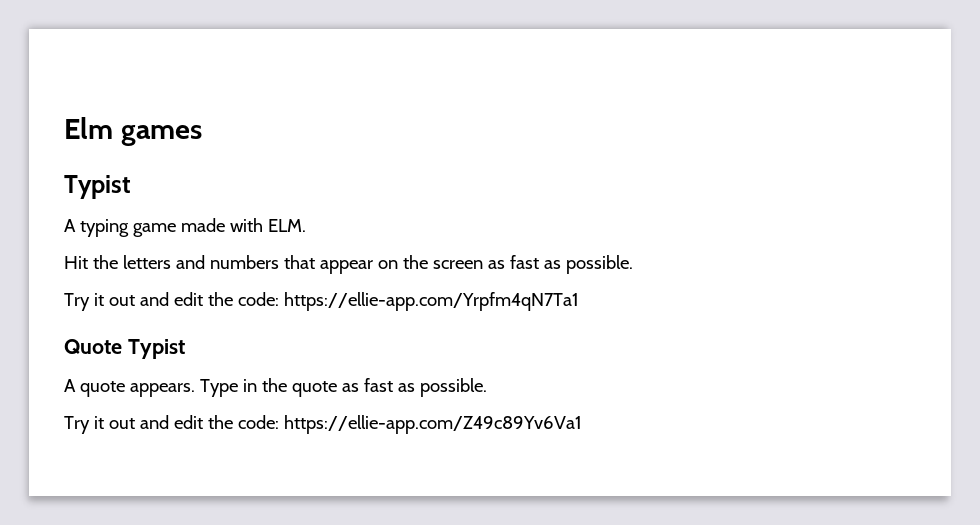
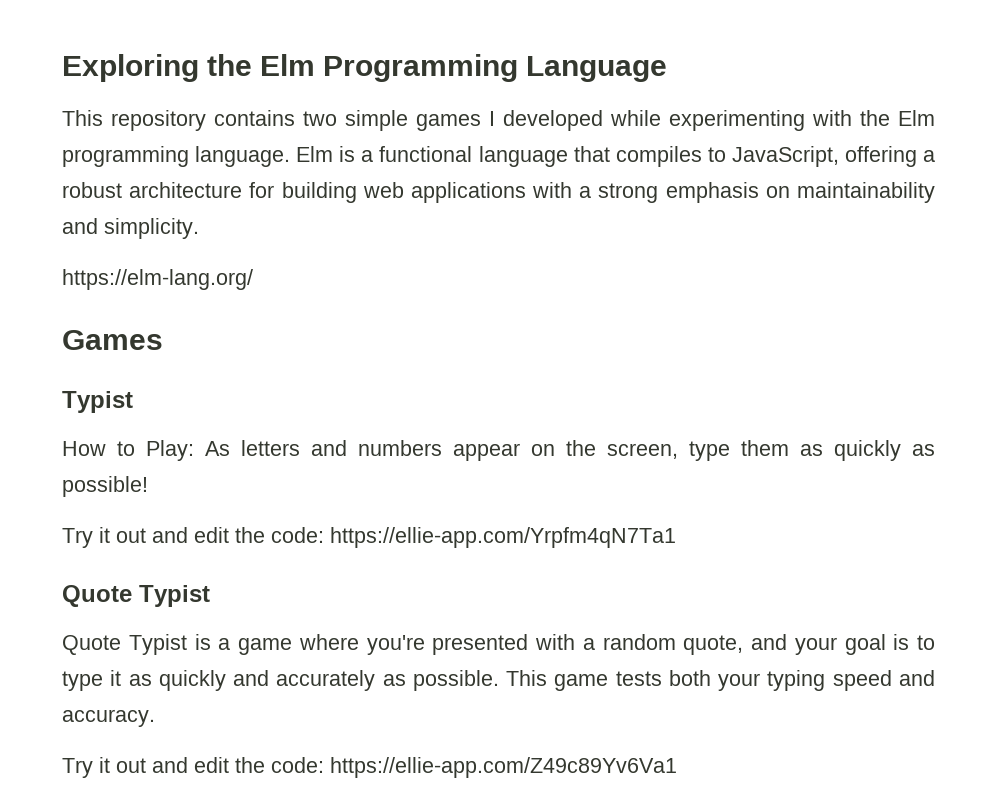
- Elm games
+ Exploring the Elm Programming Language
+ This repository contains two simple games I developed while experimenting with the Elm programming language. Elm is a functional language that compiles to JavaScript, offering a robust architecture for building web applications with a strong emphasis on maintainability and simplicity.
+ https://elm-lang.org/
+ Games
  Typist
- A typing game made with ELM.
- Hit the letters and numbers that appear on the screen as fast as possible.
+ How to Play: As letters and numbers appear on the screen, type them as quickly as possible!
- A quote appears. Type in the quote as fast as possible.
+ Quote Typist is a game where you're presented with a random quote, and your goal is to type it as quickly and accurately as possible. This game tests both your typing speed and accuracy.

